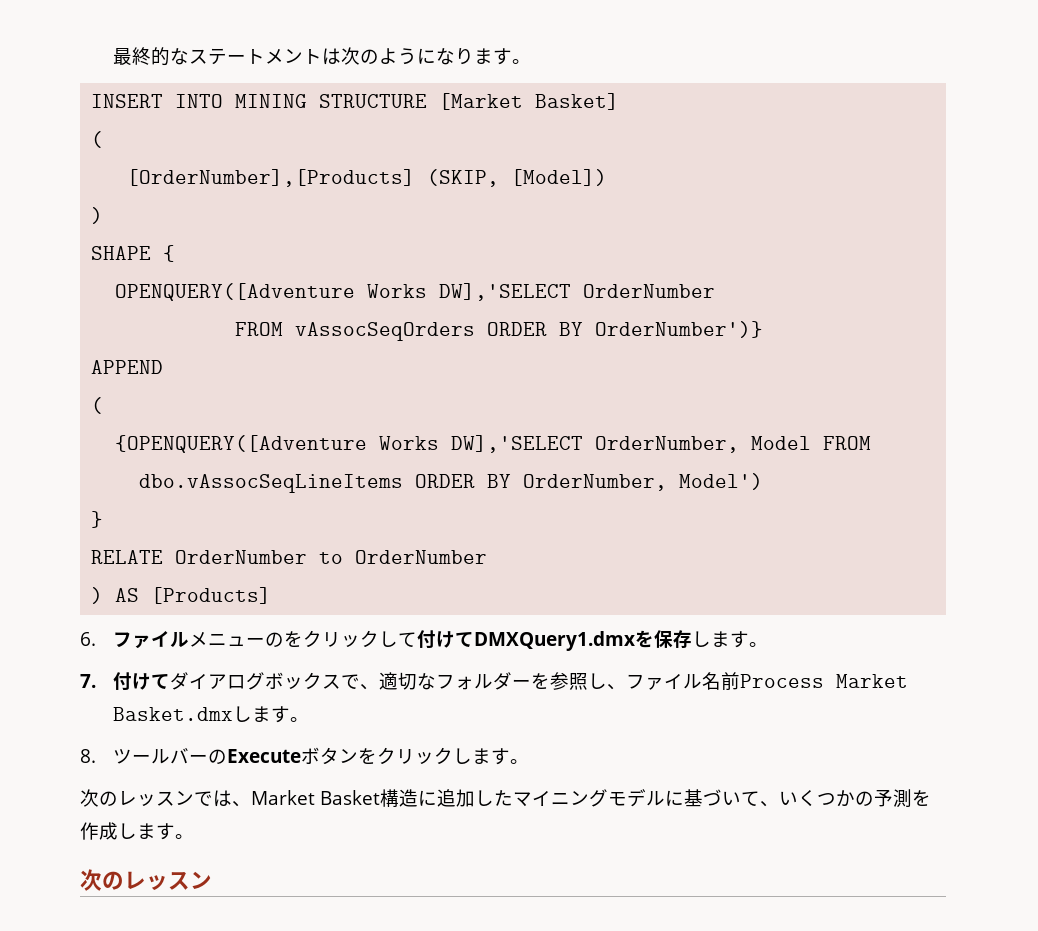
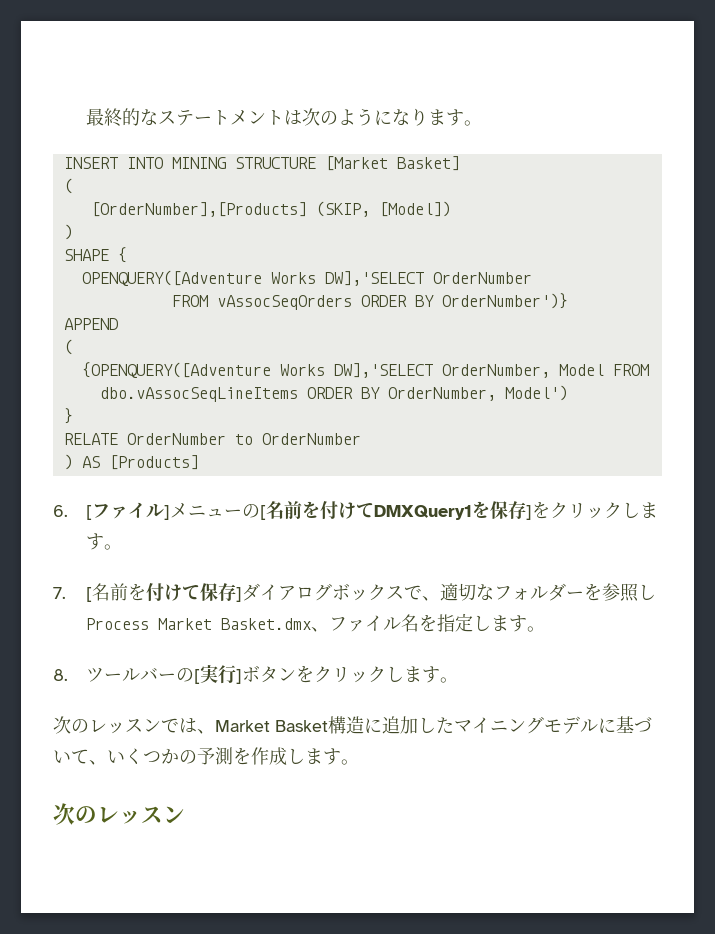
- 6.ファイルメニューのをクリックして付けてDMXQuery1.dmxを保存します。
- 7.付けてダイアログボックスで、適切なフォルダーを参照し、ファイル名前Process Market Basket.dmxします。
+ 6. [ファイル]メニューの[名前を付けてDMXQuery1を保存]をクリックします。
+ 7. [名前を付けて保存]ダイアログボックスで、適切なフォルダーを参照しProcess Market Basket.dmx、ファイル名を指定します。
- 8.ツールバーのExecuteボタンをクリックします。
+ 8.ツールバーの[実行]ボタンをクリックします。

